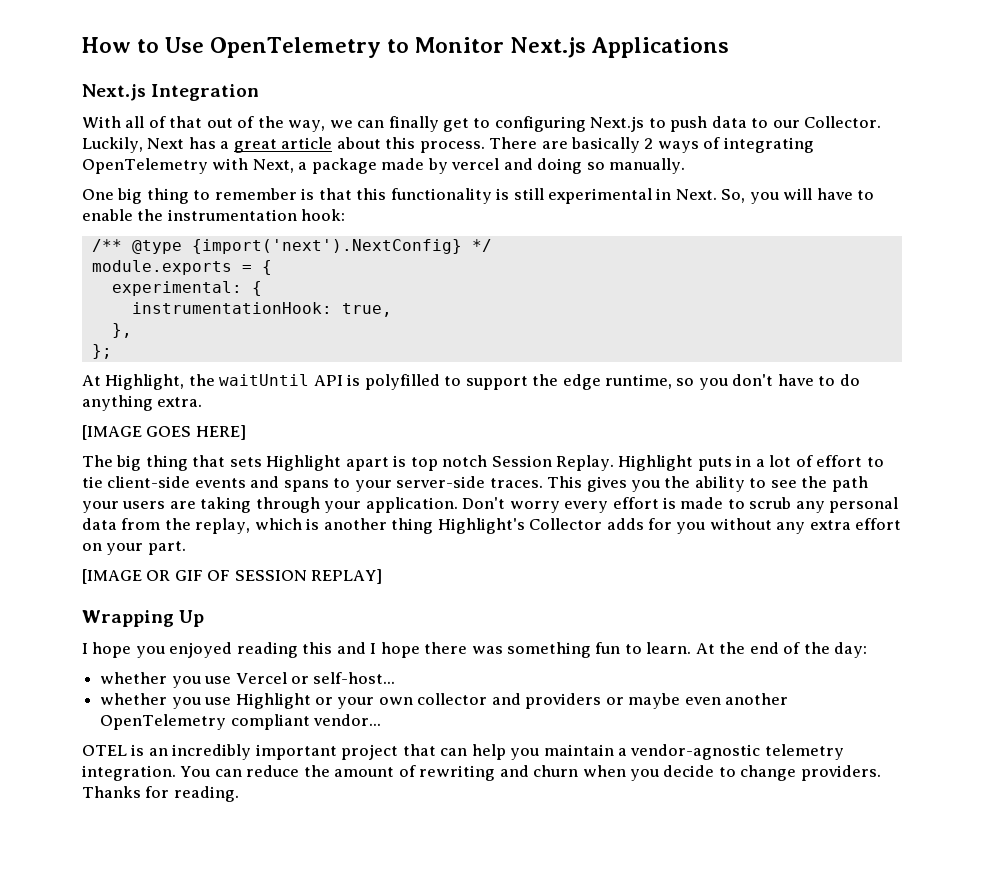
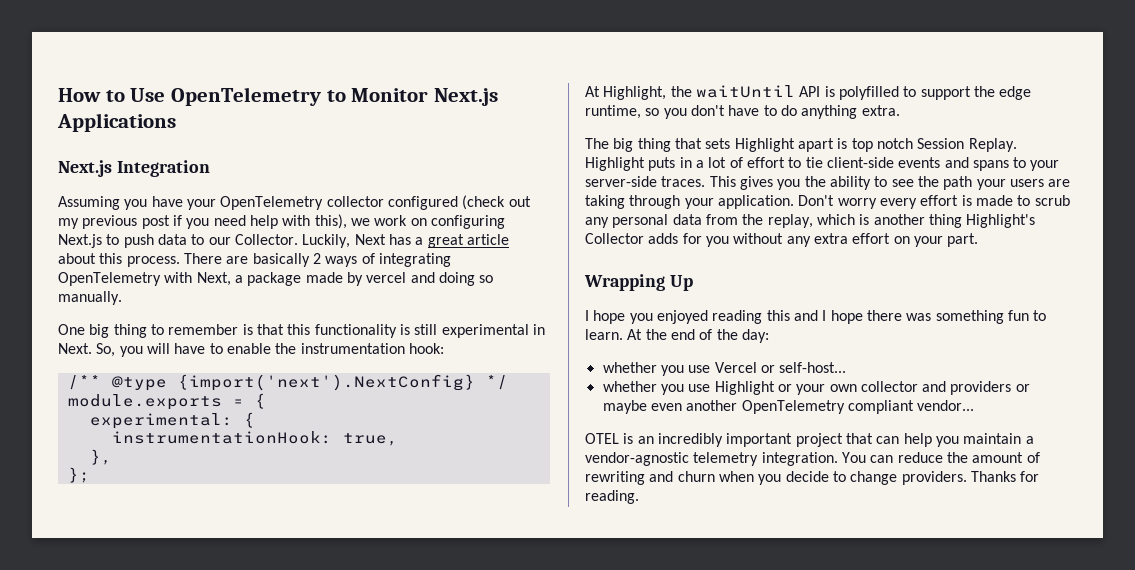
- With all of that out of the way, we can finally get to configuring Next.js to push data to our Collector.
+ Assuming you have your OpenTelemetry collector configured (check out my previous post if you need help with this), we work on configuring Next.js to push data to our Collector.
- [IMAGE GOES HERE]
- [IMAGE OR GIF OF SESSION REPLAY]

